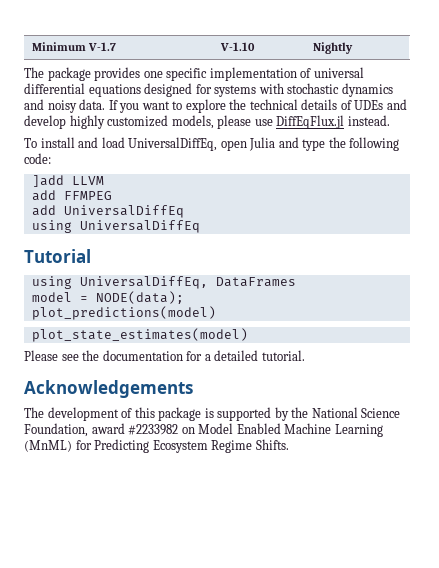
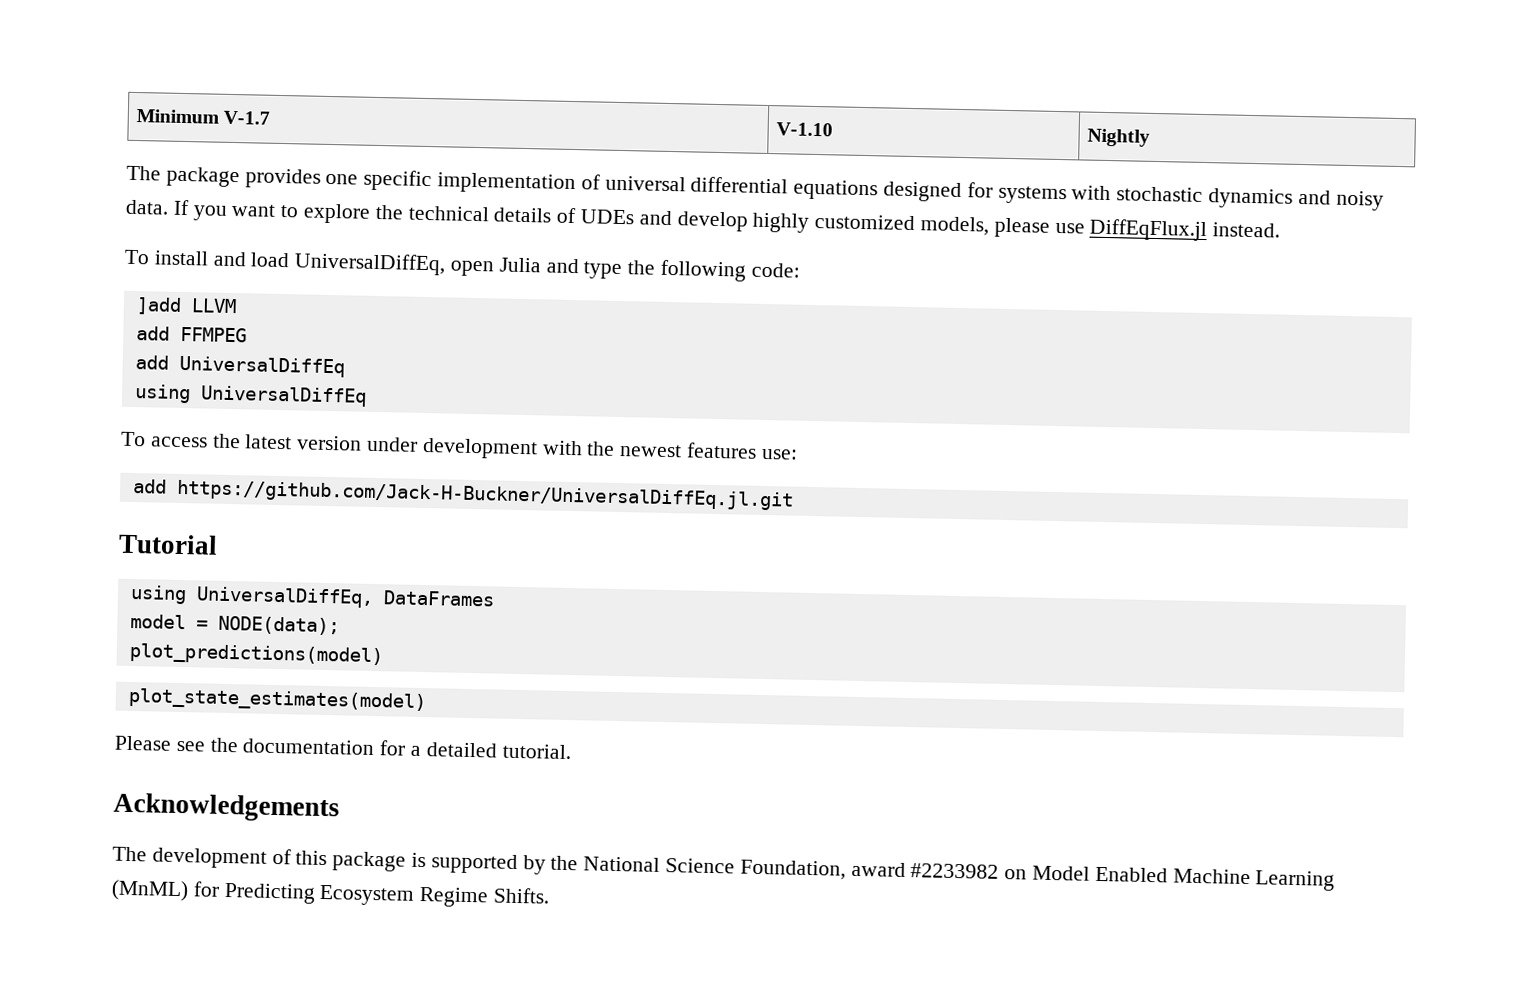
+ To access the latest version under development with the newest features use:
+ add https://github.com/Jack-H-Buckner/UniversalDiffEq.jl.git

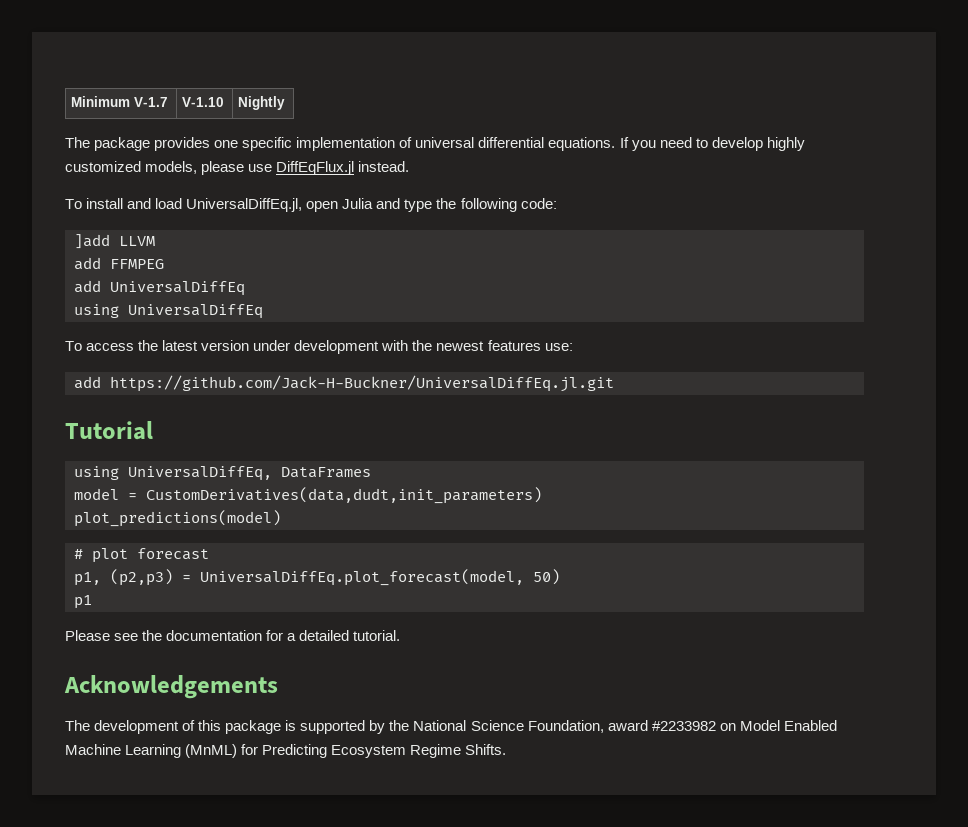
- The package provides one specific implementation of universal differential equations designed for systems with stochastic dynamics and noisy data. If you want to explore the technical details of UDEs and develop highly customized models, please use DiffEqFlux.jl instead.
+ The package provides one specific implementation of universal differential equations. If you need to develop highly customized models, please use DiffEqFlux.jl instead.
- To install and load UniversalDiffEq, open Julia and type the following code:
+ To install and load UniversalDiffEq.jl, open Julia and type the following code:
- model = NODE(data);
+ model = CustomDerivatives(data,dudt,init_parameters)
- plot_state_estimates(model)
+ # plot forecast
+ p1, (p2,p3) = UniversalDiffEq.plot_forecast(model, 50)
+ p1

